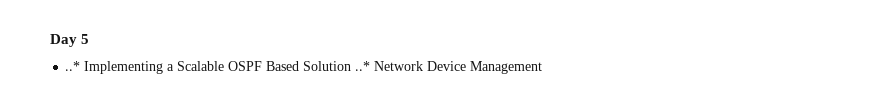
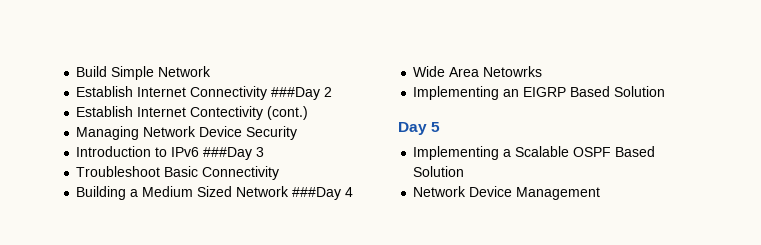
+ Build Simple Network
+ Establish Internet Connectivity ###Day 2
+ Establish Internet Contectivity (cont.)
+ Managing Network Device Security
+ Introduction to IPv6 ###Day 3
+ Troubleshoot Basic Connectivity
+ Building a Medium Sized Network ###Day 4
+ Wide Area Netowrks
+ Implementing an EIGRP Based Solution
- ..* Implementing a Scalable OSPF Based Solution ..* Network Device Management
+ Implementing a Scalable OSPF Based Solution
+ Network Device Management

